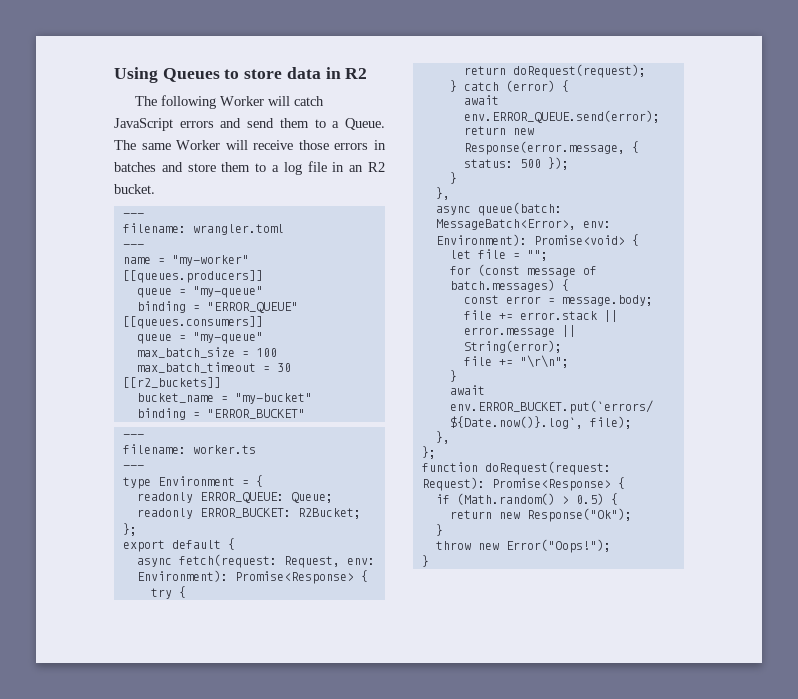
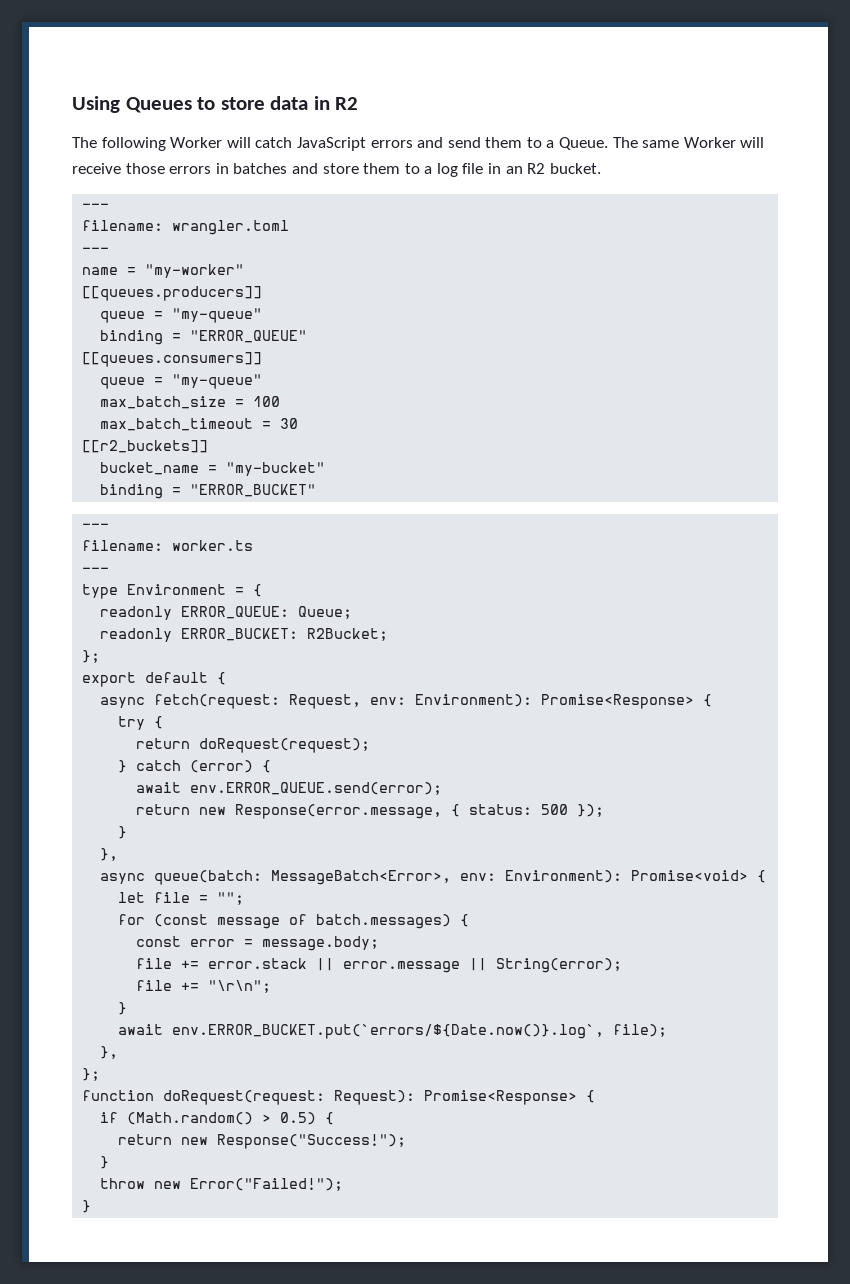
- return new Response("Ok");
+ return new Response("Success!");
- throw new Error("Oops!");
+ throw new Error("Failed!");

